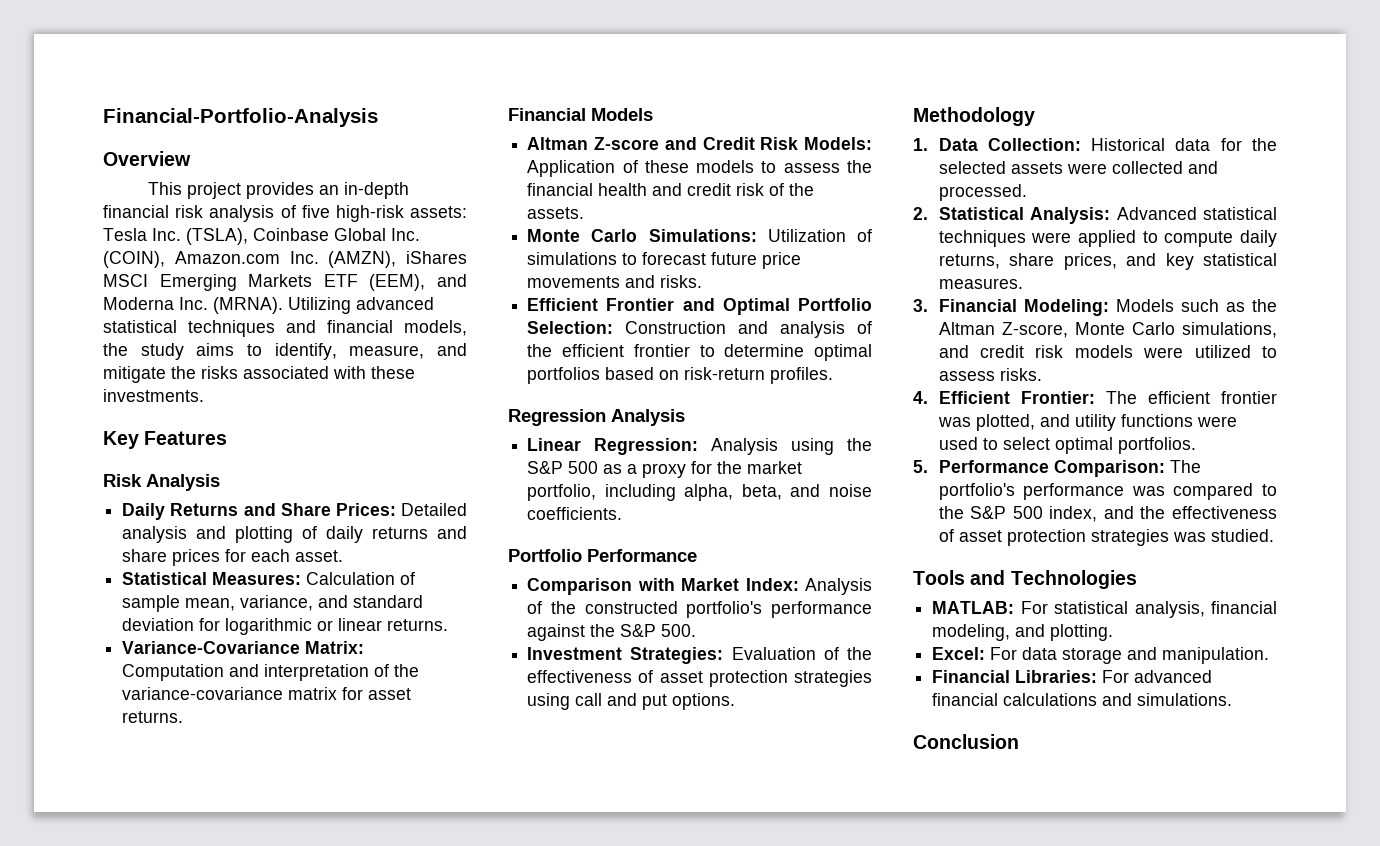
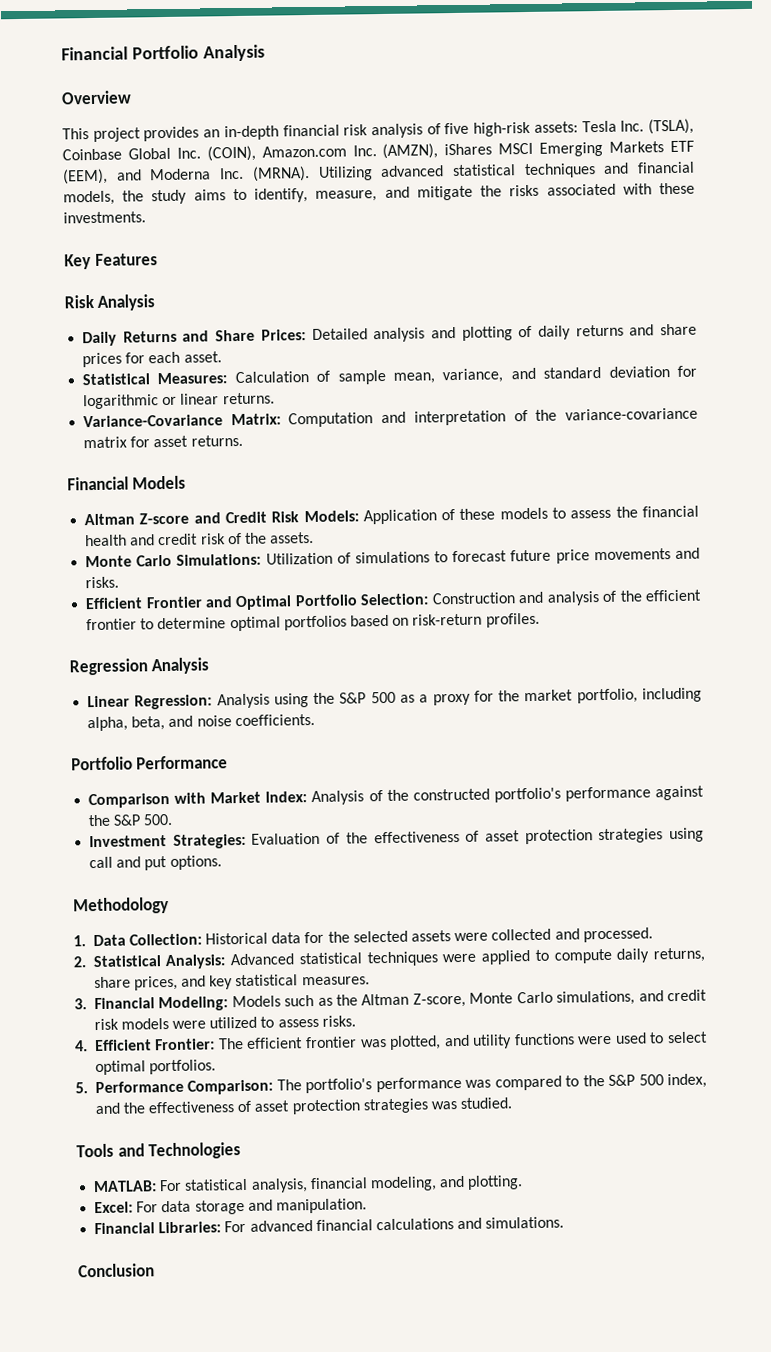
- Financial-Portfolio-Analysis
+ Financial Portfolio Analysis

